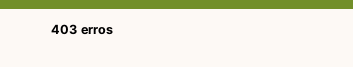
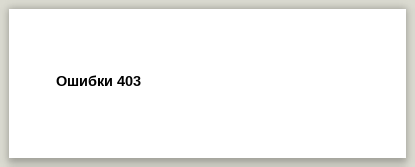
- 403 erros
+ Ошибки 403

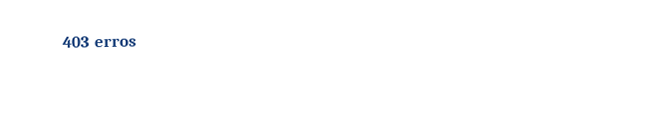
- Ошибки 403
+ 403 erros

